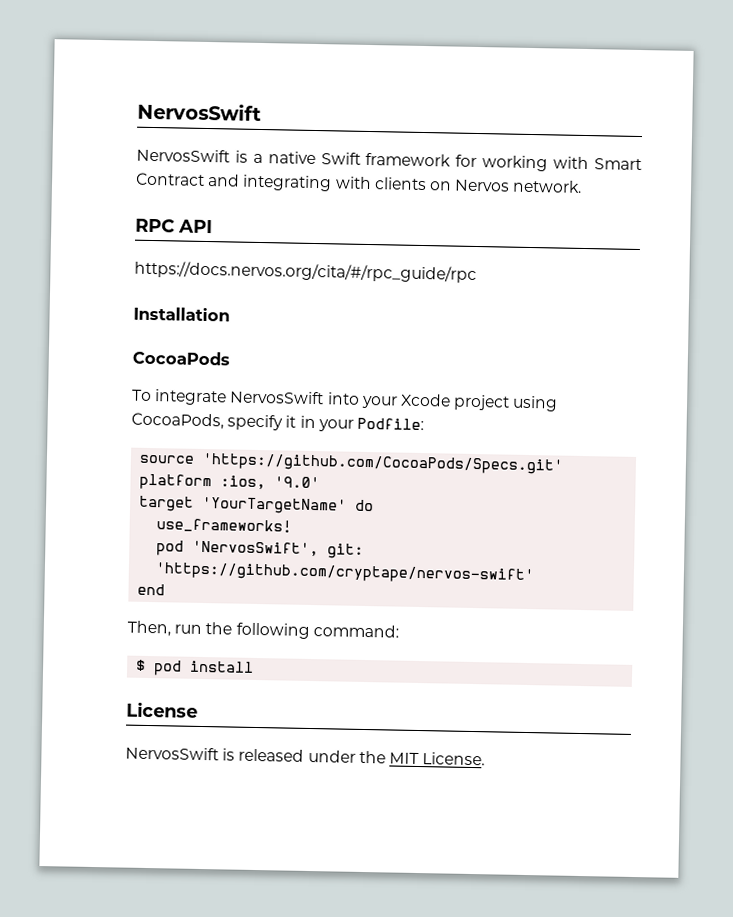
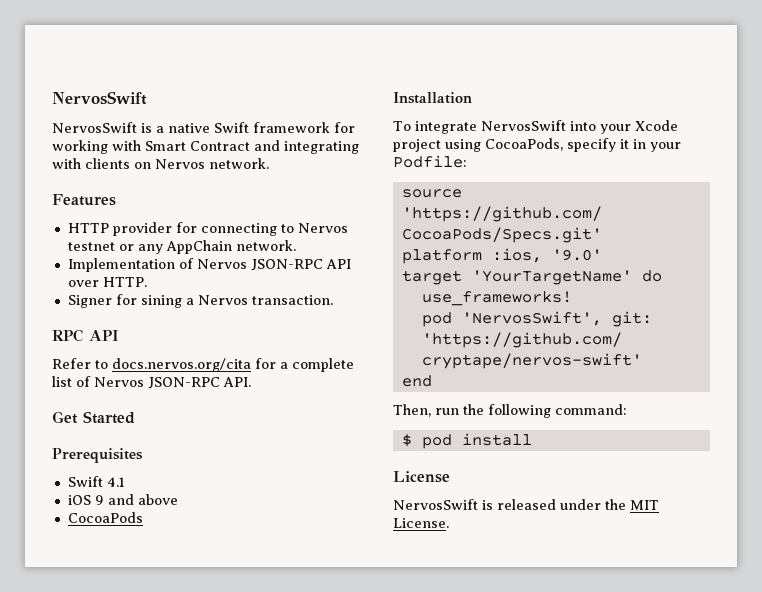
+ Features
+ HTTP provider for connecting to Nervos testnet or any AppChain network.
+ Implementation of Nervos JSON-RPC API over HTTP.
+ Signer for sining a Nervos transaction.
  RPC API
- https://docs.nervos.org/cita/#/rpc_guide/rpc
+ Refer to docs.nervos.org/cita for a complete list of Nervos JSON-RPC API.
+ Get Started
+ Prerequisites
+ Swift 4.1
+ iOS 9 and above
+ CocoaPods
- CocoaPods

